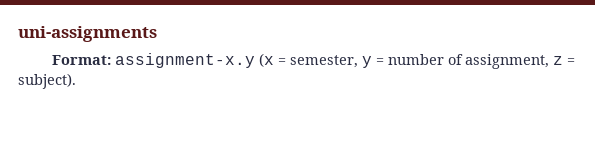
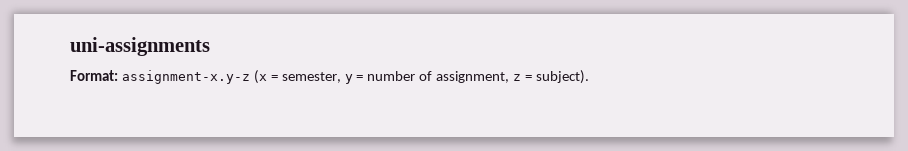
- Format: assignment-x.y (x = semester, y = number of assignment, z = subject).
+ Format: assignment-x.y-z (x = semester, y = number of assignment, z = subject).

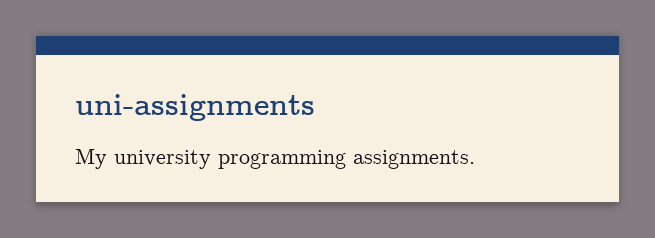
- Format: assignment-x.y-z (x = semester, y = number of assignment, z = subject).
+ My university programming assignments.

